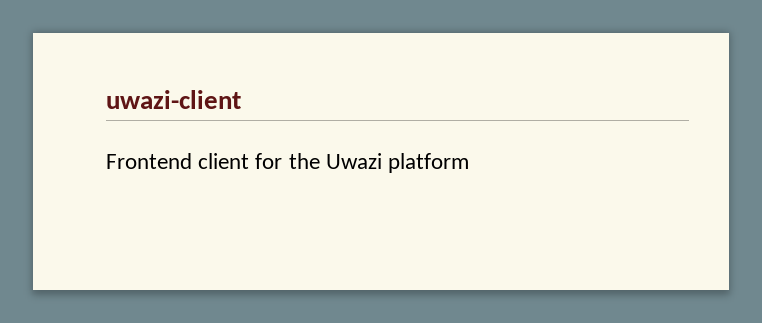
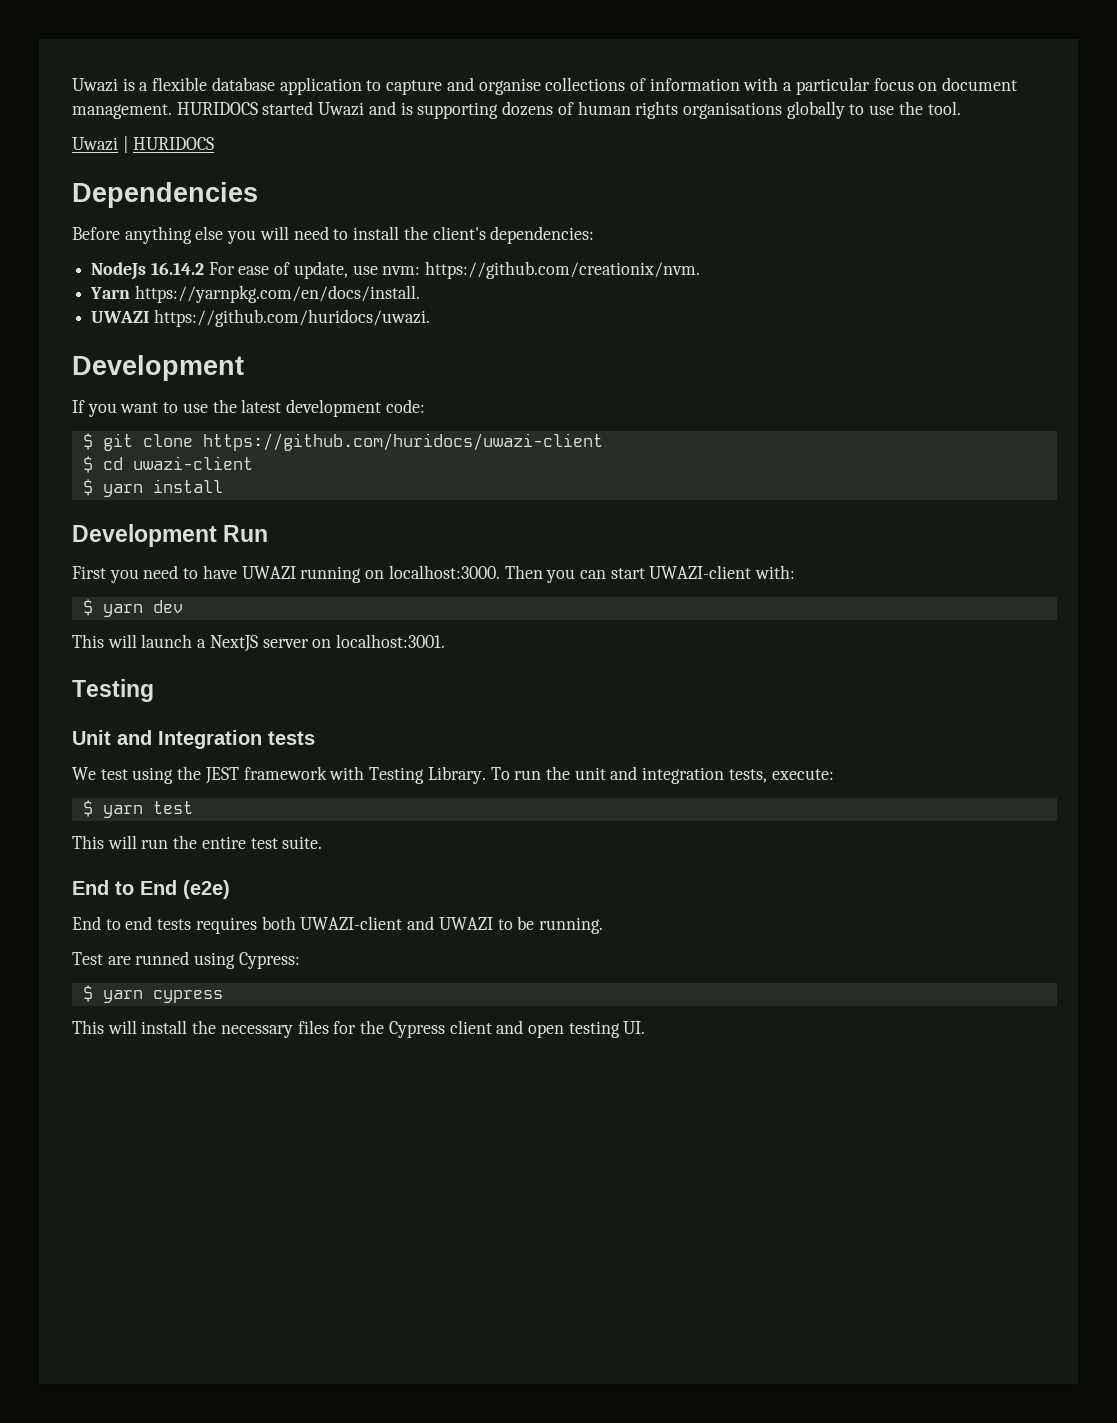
- uwazi-client
- Frontend client for the Uwazi platform
+ Uwazi is a flexible database application to capture and organise collections of information with a particular focus on document management. HURIDOCS started Uwazi and is supporting dozens of human rights organisations globally to use the tool.
+ Uwazi | HURIDOCS
+ Dependencies
+ Before anything else you will need to install the client's dependencies:
+ NodeJs 16.14.2 For ease of update, use nvm: https://github.com/creationix/nvm.
+ Yarn https://yarnpkg.com/en/docs/install.
+ UWAZI https://github.com/huridocs/uwazi.
+ Development
+ If you want to use the latest development code:
+ $ git clone https://github.com/huridocs/uwazi-client
+ $ cd uwazi-client
+ $ yarn install
+ Development Run
+ First you need to have UWAZI running on localhost:3000. Then you can start UWAZI-client with:
+ $ yarn dev
+ This will launch a NextJS server on localhost:3001.
+ Testing
+ Unit and Integration tests
+ We test using the JEST framework with Testing Library. To run the unit and integration tests, execute:
+ $ yarn test
+ This will run the entire test suite.
+ End to End (e2e)
+ End to end tests requires both UWAZI-client and UWAZI to be running.
+ Test are runned using Cypress:
+ $ yarn cypress
+ This will install the necessary files for the Cypress client and open testing UI.

